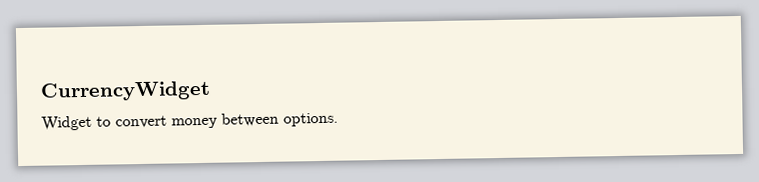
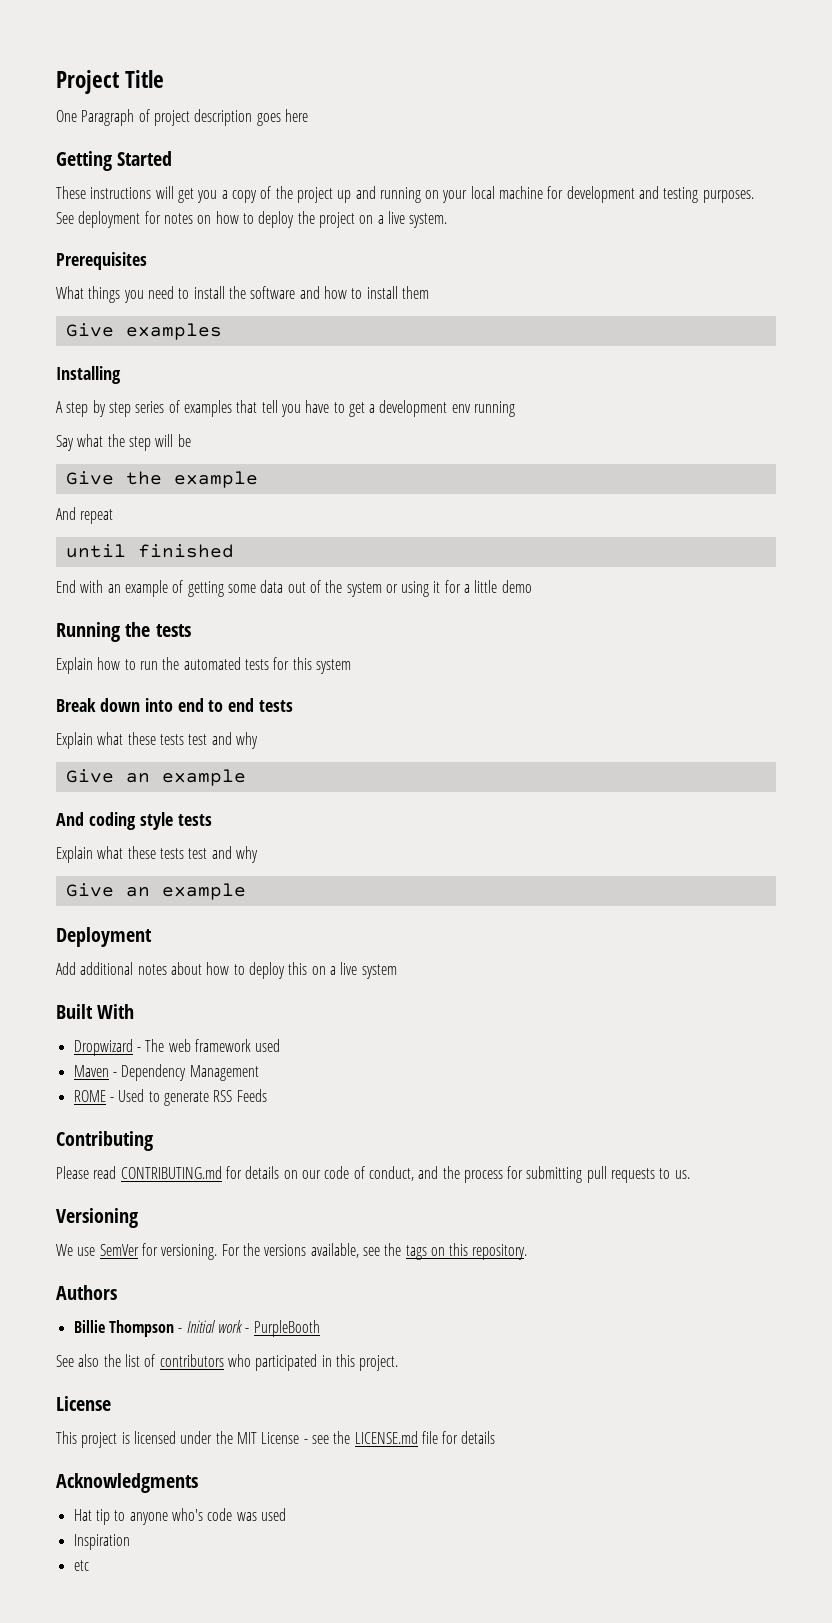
- CurrencyWidget
- Widget to convert money between options.
+ Project Title
+ One Paragraph of project description goes here
+ Getting Started
+ These instructions will get you a copy of the project up and running on your local machine for development and testing purposes. See deployment for notes on how to deploy the project on a live system.
+ Prerequisites
+ What things you need to install the software and how to install them
+ Give examples
+ Installing
+ A step by step series of examples that tell you have to get a development env running
+ Say what the step will be
+ Give the example
+ And repeat
+ until finished
+ End with an example of getting some data out of the system or using it for a little demo
+ Running the tests
+ Explain how to run the automated tests for this system
+ Break down into end to end tests
+ Explain what these tests test and why
+ Give an example
+ And coding style tests
+ Explain what these tests test and why
+ Give an example
+ Deployment
+ Add additional notes about how to deploy this on a live system
+ Built With
+ Dropwizard - The web framework used
+ Maven - Dependency Management
+ ROME - Used to generate RSS Feeds
+ Contributing
+ Please read CONTRIBUTING.md for details on our code of conduct, and the process for submitting pull requests to us.
+ Versioning
+ We use SemVer for versioning. For the versions available, see the tags on this repository.
+ Authors
+ Billie Thompson - Initial work - PurpleBooth
+ See also the list of contributors who participated in this project.
+ License
+ This project is licensed under the MIT License - see the LICENSE.md file for details
+ Acknowledgments
+ Hat tip to anyone who's code was used
+ Inspiration
+ etc

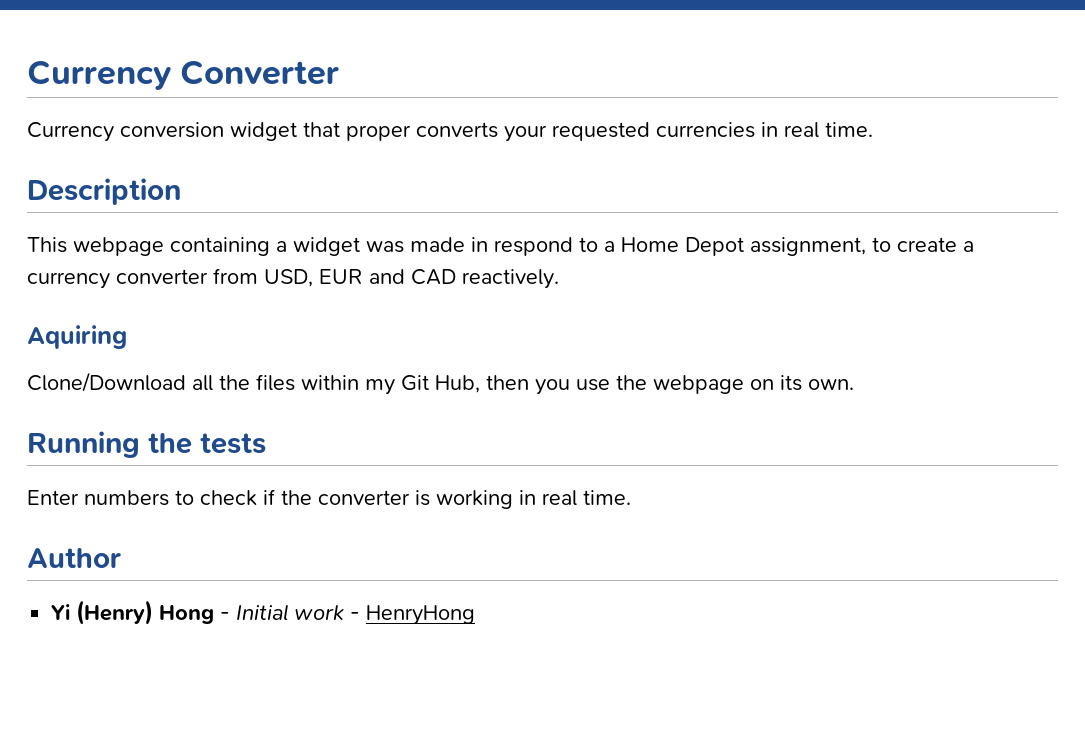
- Project Title
- One Paragraph of project description goes here
- Getting Started
- These instructions will get you a copy of the project up and running on your local machine for development and testing purposes. See deployment for notes on how to deploy the project on a live system.
- Prerequisites
- What things you need to install the software and how to install them
- Give examples
- Installing
- A step by step series of examples that tell you have to get a development env running
- Say what the step will be
- Give the example
- And repeat
- until finished
- End with an example of getting some data out of the system or using it for a little demo
+ Currency Converter
+ Currency conversion widget that proper converts your requested currencies in real time.
+ Description
+ This webpage containing a widget was made in respond to a Home Depot assignment, to create a currency converter from USD, EUR and CAD reactively.
+ Aquiring
+ Clone/Download all the files within my Git Hub, then you use the webpage on its own.
  Running the tests
- Explain how to run the automated tests for this system
- Break down into end to end tests
- Explain what these tests test and why
- Give an example
- And coding style tests
- Explain what these tests test and why
- Give an example
- Deployment
- Add additional notes about how to deploy this on a live system
- Built With
- Dropwizard - The web framework used
- Maven - Dependency Management
- ROME - Used to generate RSS Feeds
- Contributing
- Please read CONTRIBUTING.md for details on our code of conduct, and the process for submitting pull requests to us.
- Versioning
- We use SemVer for versioning. For the versions available, see the tags on this repository.
- Authors
- Billie Thompson - Initial work - PurpleBooth
- See also the list of contributors who participated in this project.
- License
- This project is licensed under the MIT License - see the LICENSE.md file for details
- Acknowledgments
- Hat tip to anyone who's code was used
- Inspiration
- etc
+ Enter numbers to check if the converter is working in real time.
+ Author
+ Yi (Henry) Hong - Initial work - HenryHong

